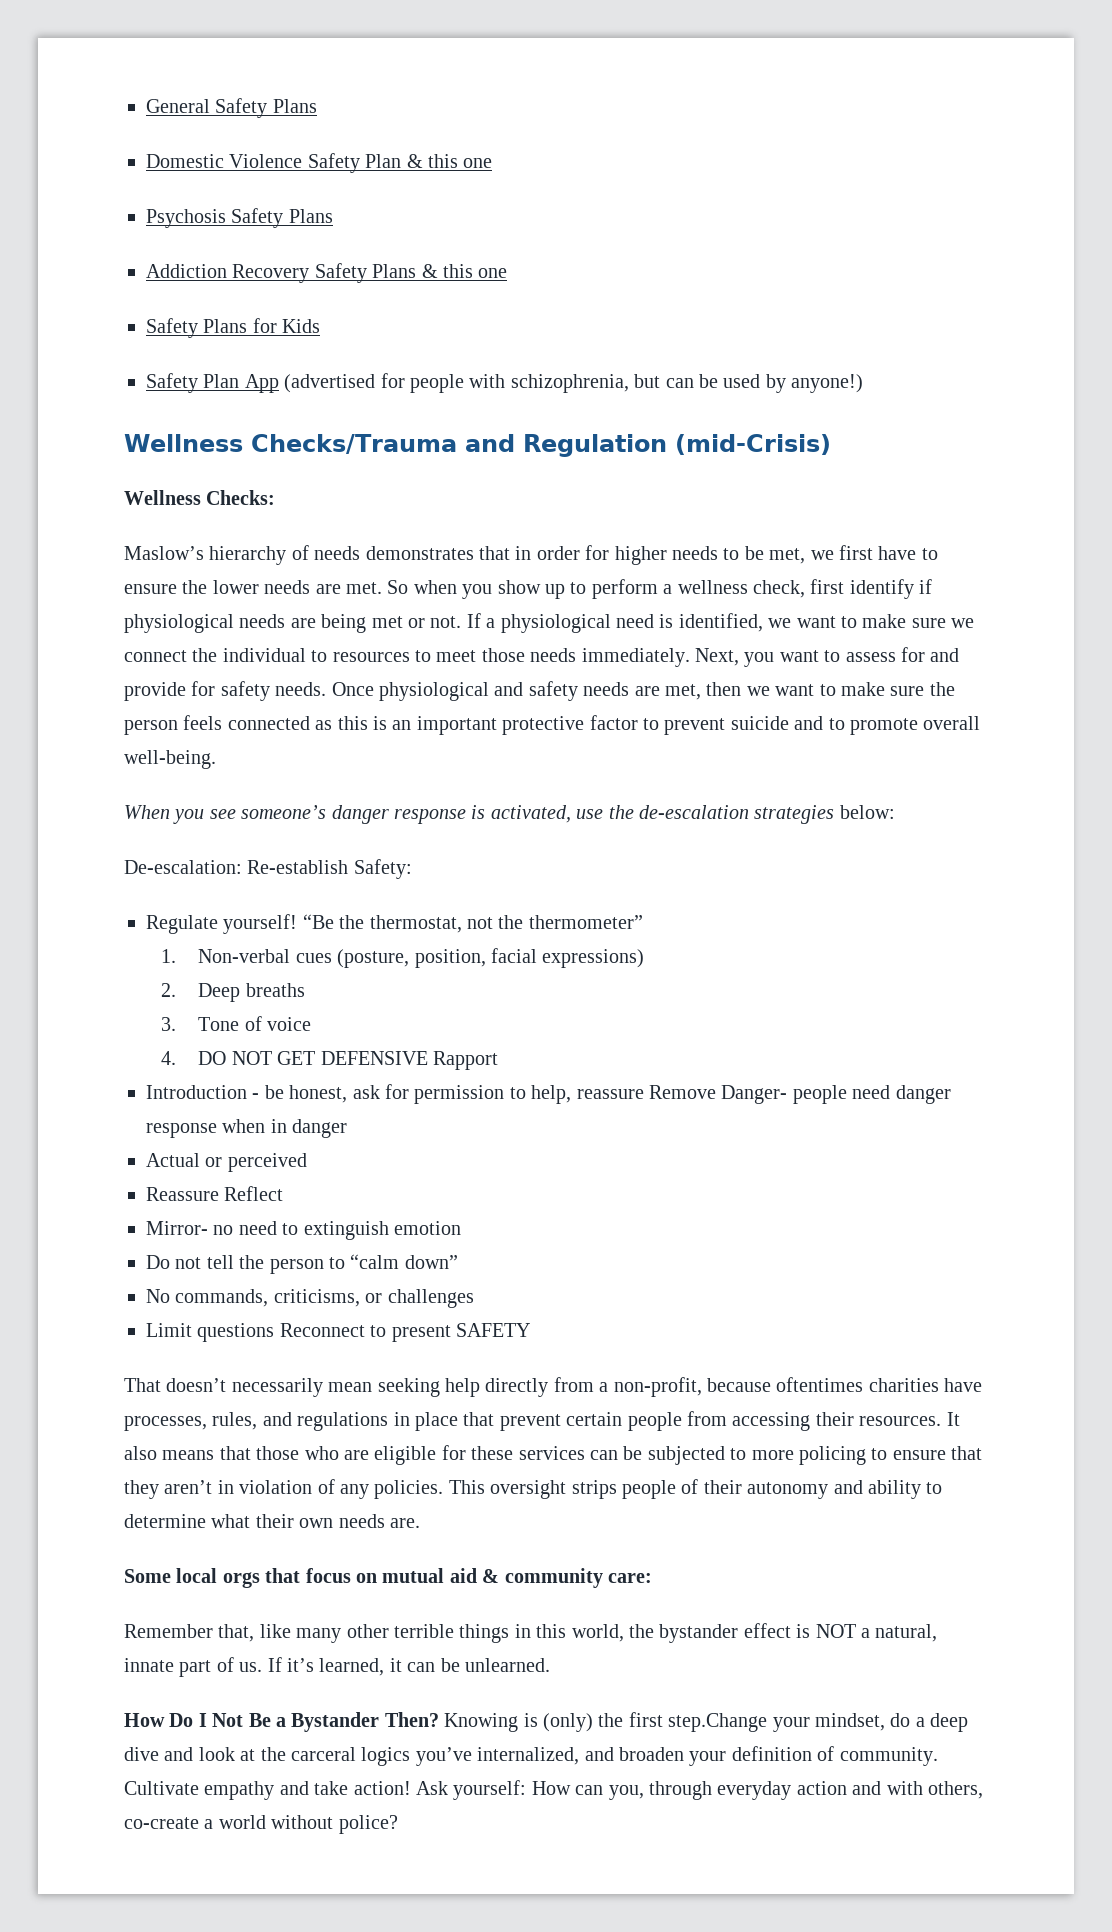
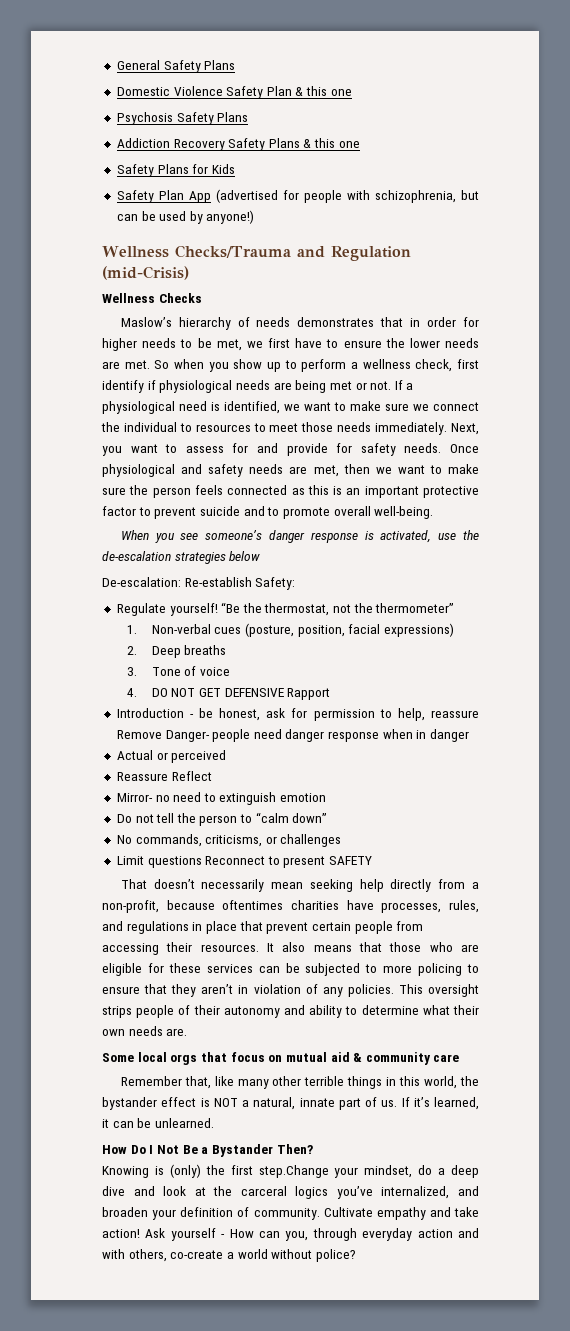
- Wellness Checks:
+ Wellness Checks
- When you see someone’s danger response is activated, use the de-escalation strategies below:
+ When you see someone’s danger response is activated, use the de-escalation strategies below
- Some local orgs that focus on mutual aid & community care:
+ Some local orgs that focus on mutual aid & community care
- How Do I Not Be a Bystander Then? Knowing is (only) the first step.Change your mindset, do a deep dive and look at the carceral logics you’ve internalized, and broaden your definition of community.
+ How Do I Not Be a Bystander Then?
+ Knowing is (only) the first step.Change your mindset, do a deep dive and look at the carceral logics you’ve internalized, and broaden your definition of community.
- Ask yourself: How can you, through everyday action and with others, co-create a world without police?
+ Ask yourself - How can you, through everyday action and with others, co-create a world without police?

